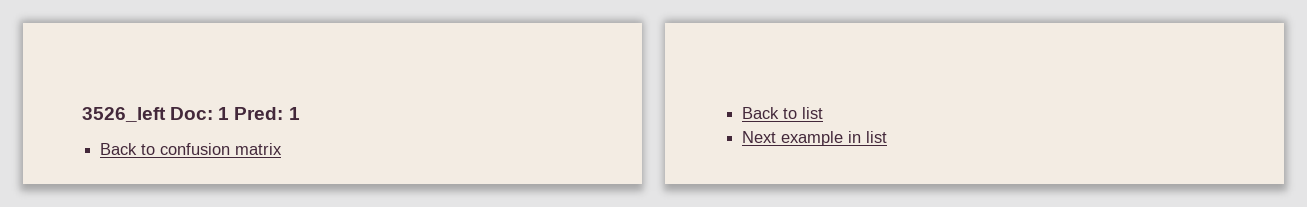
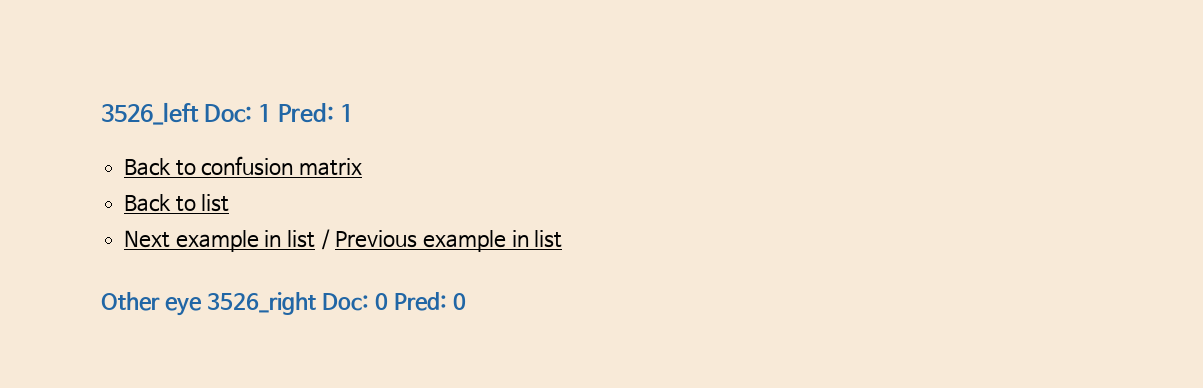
- Next example in list
+ Next example in list / Previous example in list
+ Other eye 3526_right Doc: 0 Pred: 0

